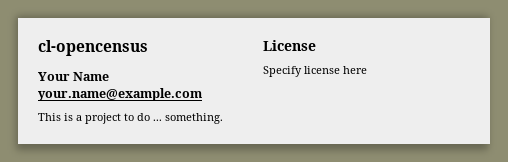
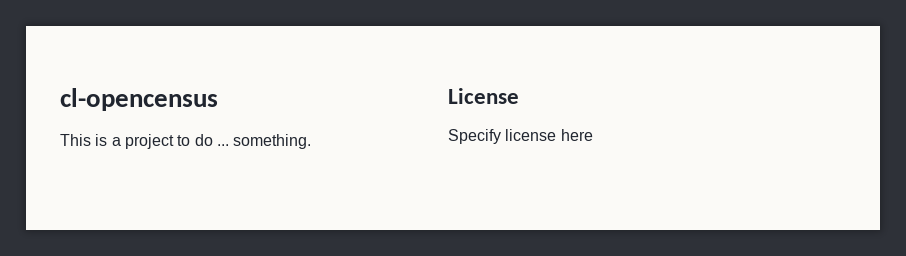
- Your Name your.name@example.com

